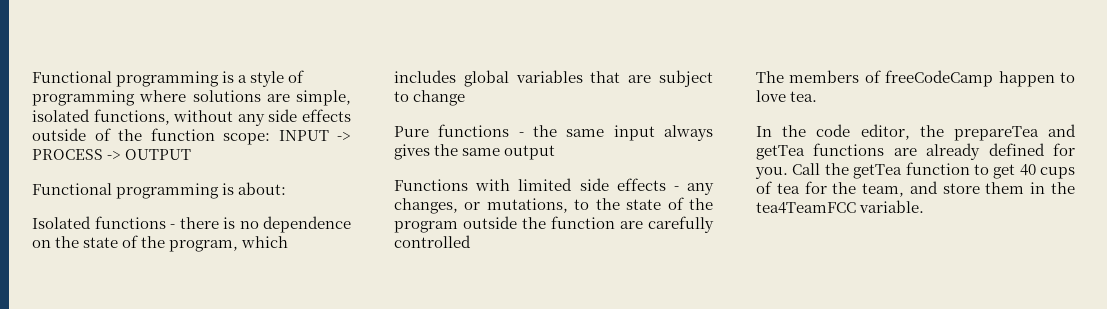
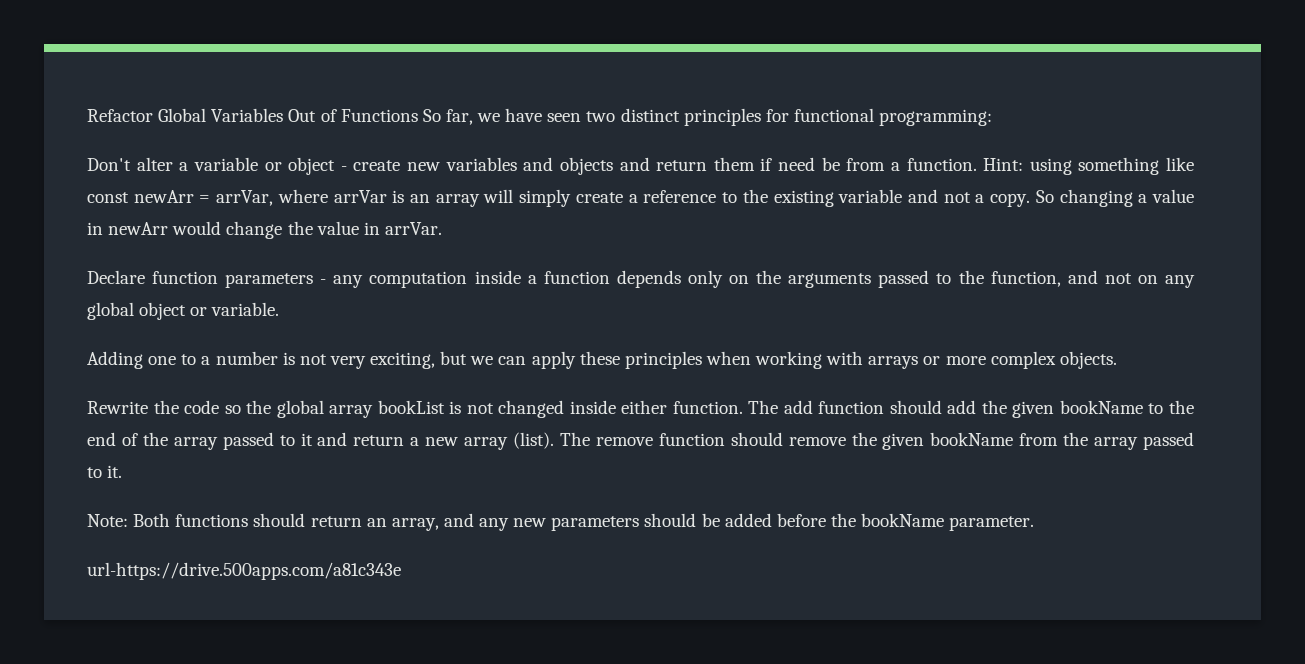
- Functional programming is a style of programming where solutions are simple, isolated functions, without any side effects outside of the function scope: INPUT -> PROCESS -> OUTPUT
- Functional programming is about:
- Isolated functions - there is no dependence on the state of the program, which includes global variables that are subject to change
- Pure functions - the same input always gives the same output
- Functions with limited side effects - any changes, or mutations, to the state of the program outside the function are carefully controlled
- The members of freeCodeCamp happen to love tea.
- In the code editor, the prepareTea and getTea functions are already defined for you. Call the getTea function to get 40 cups of tea for the team, and store them in the tea4TeamFCC variable.
+ Refactor Global Variables Out of Functions So far, we have seen two distinct principles for functional programming:
+ Don't alter a variable or object - create new variables and objects and return them if need be from a function. Hint: using something like const newArr = arrVar, where arrVar is an array will simply create a reference to the existing variable and not a copy. So changing a value in newArr would change the value in arrVar.
+ Declare function parameters - any computation inside a function depends only on the arguments passed to the function, and not on any global object or variable.
+ Adding one to a number is not very exciting, but we can apply these principles when working with arrays or more complex objects.
+ Rewrite the code so the global array bookList is not changed inside either function. The add function should add the given bookName to the end of the array passed to it and return a new array (list). The remove function should remove the given bookName from the array passed to it.
+ Note: Both functions should return an array, and any new parameters should be added before the bookName parameter.
+ url-https://drive.500apps.com/a81c343e

